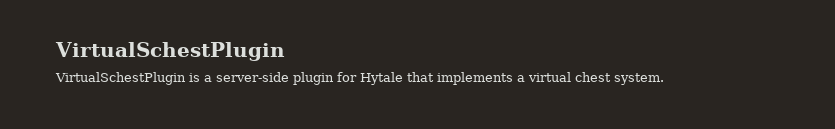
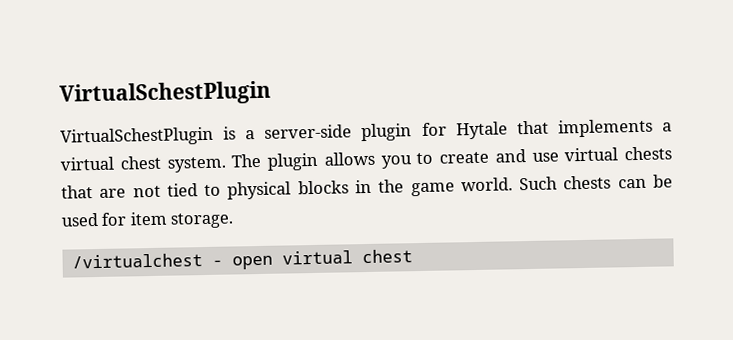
+ The plugin allows you to create and use virtual chests that are not tied to physical blocks in the game world. Such chests can be used for item storage.
+ /virtualchest - open virtual chest

